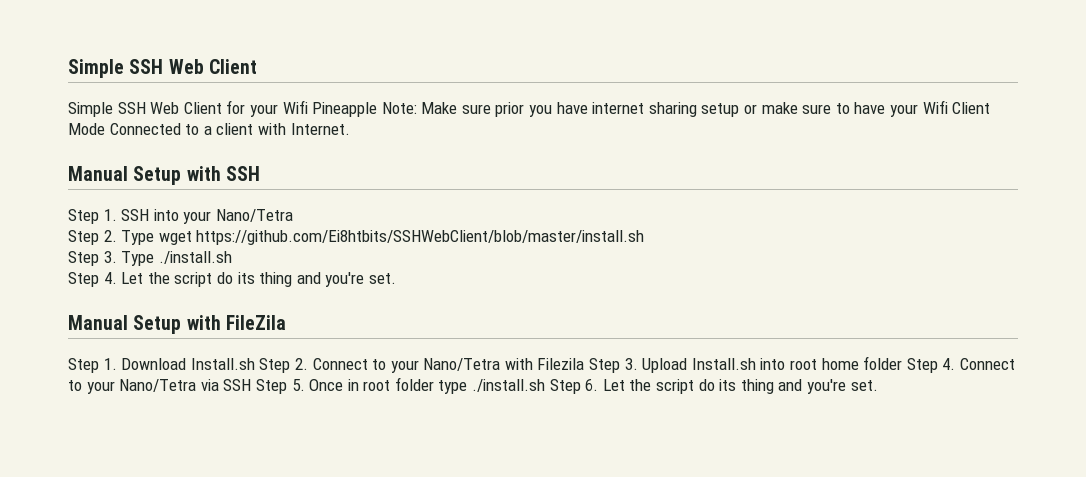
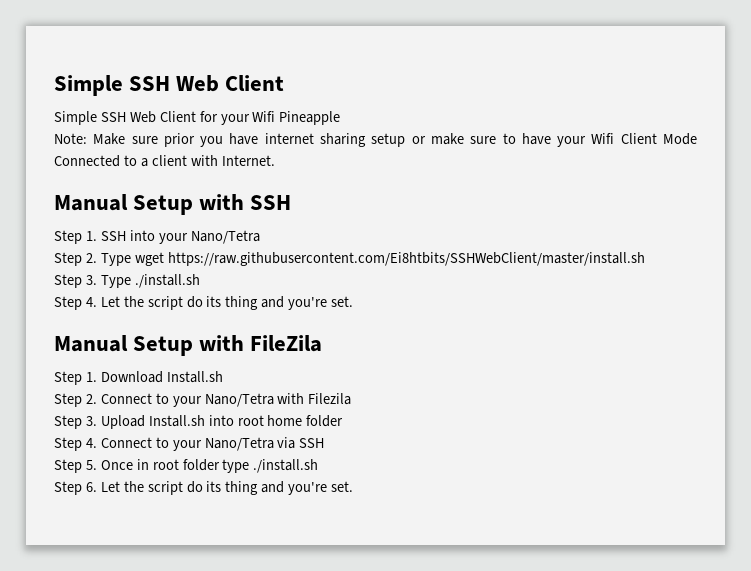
- Simple SSH Web Client for your Wifi Pineapple Note: Make sure prior you have internet sharing setup or make sure to have your Wifi Client Mode Connected to a client with Internet.
+ Simple SSH Web Client for your Wifi Pineapple
+ Note: Make sure prior you have internet sharing setup or make sure to have your Wifi Client Mode Connected to a client with Internet.
- Step 2. Type wget https://github.com/Ei8htbits/SSHWebClient/blob/master/install.sh
+ Step 2. Type wget https://raw.githubusercontent.com/Ei8htbits/SSHWebClient/master/install.sh
- Step 1. Download Install.sh Step 2. Connect to your Nano/Tetra with Filezila Step 3. Upload Install.sh into root home folder Step 4. Connect to your Nano/Tetra via SSH Step 5. Once in root folder type ./install.sh Step 6. Let the script do its thing and you're set.
+ Step 1. Download Install.sh
+ Step 2. Connect to your Nano/Tetra with Filezila
+ Step 3. Upload Install.sh into root home folder
+ Step 4. Connect to your Nano/Tetra via SSH
+ Step 5. Once in root folder type ./install.sh
+ Step 6. Let the script do its thing and you're set.

